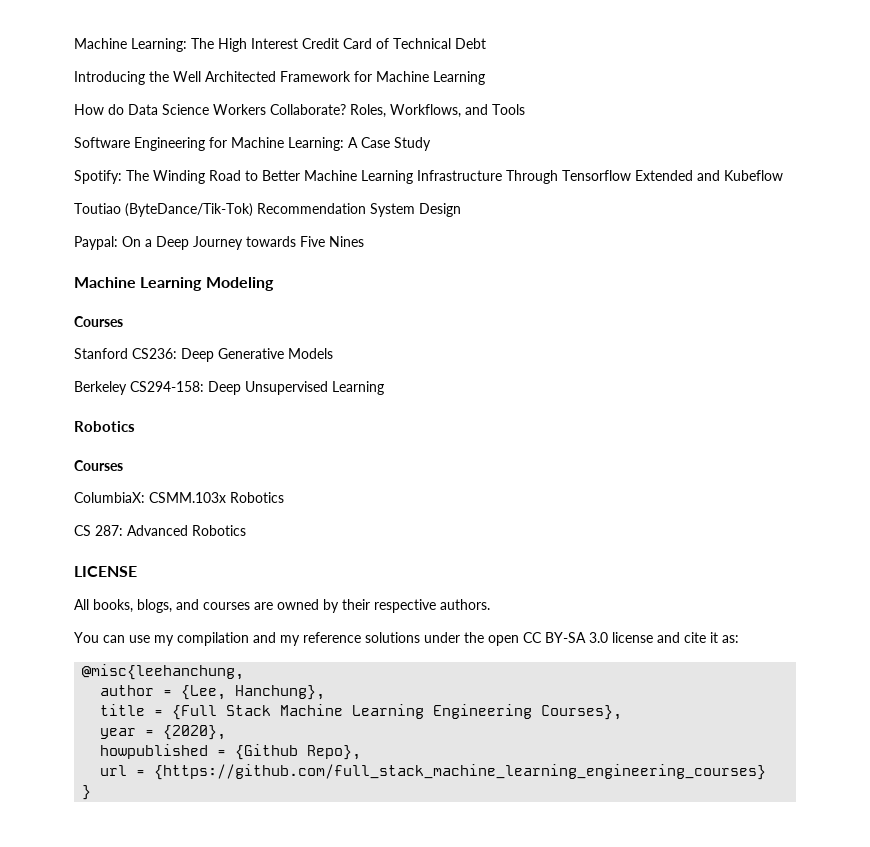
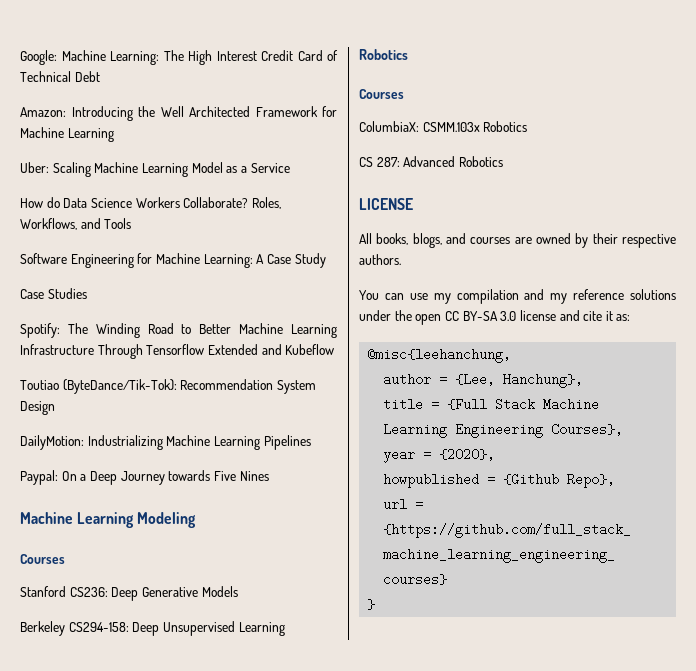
- Machine Learning: The High Interest Credit Card of Technical Debt
+ Google: Machine Learning: The High Interest Credit Card of Technical Debt
- Introducing the Well Architected Framework for Machine Learning
+ Amazon: Introducing the Well Architected Framework for Machine Learning
+ Uber: Scaling Machine Learning Model as a Service
+ Case Studies
- Toutiao (ByteDance/Tik-Tok) Recommendation System Design
+ Toutiao (ByteDance/Tik-Tok): Recommendation System Design
+ DailyMotion: Industrializing Machine Learning Pipelines

